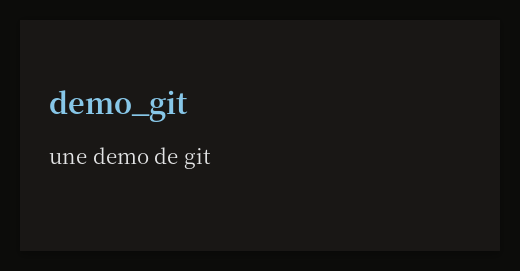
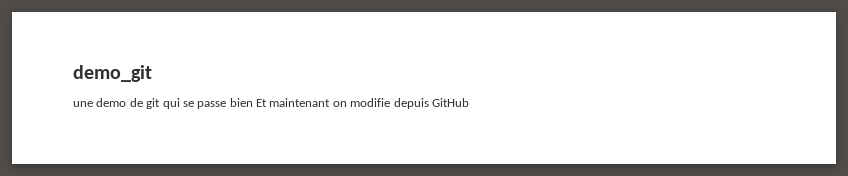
- une demo de git
+ une demo de git qui se passe bien Et maintenant on modifie depuis GitHub

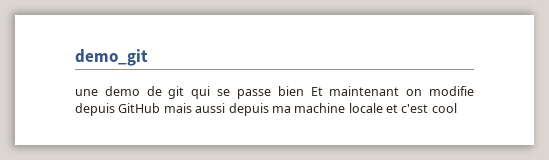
- une demo de git qui se passe bien Et maintenant on modifie depuis GitHub
+ une demo de git qui se passe bien Et maintenant on modifie depuis GitHub mais aussi depuis ma machine locale et c'est cool

